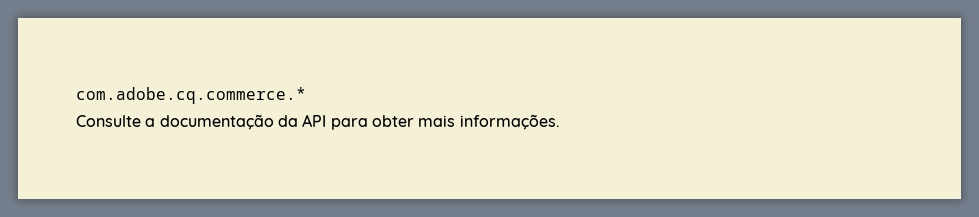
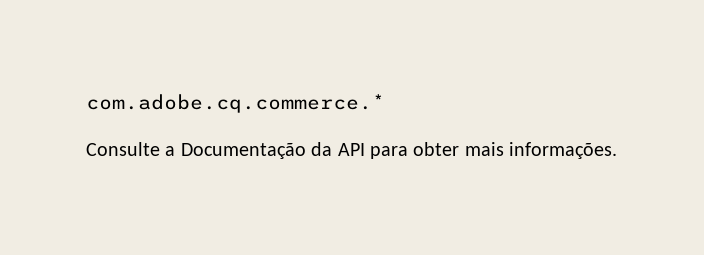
- Consulte a documentação da API para obter mais informações.
+ Consulte a Documentação da API para obter mais informações.

